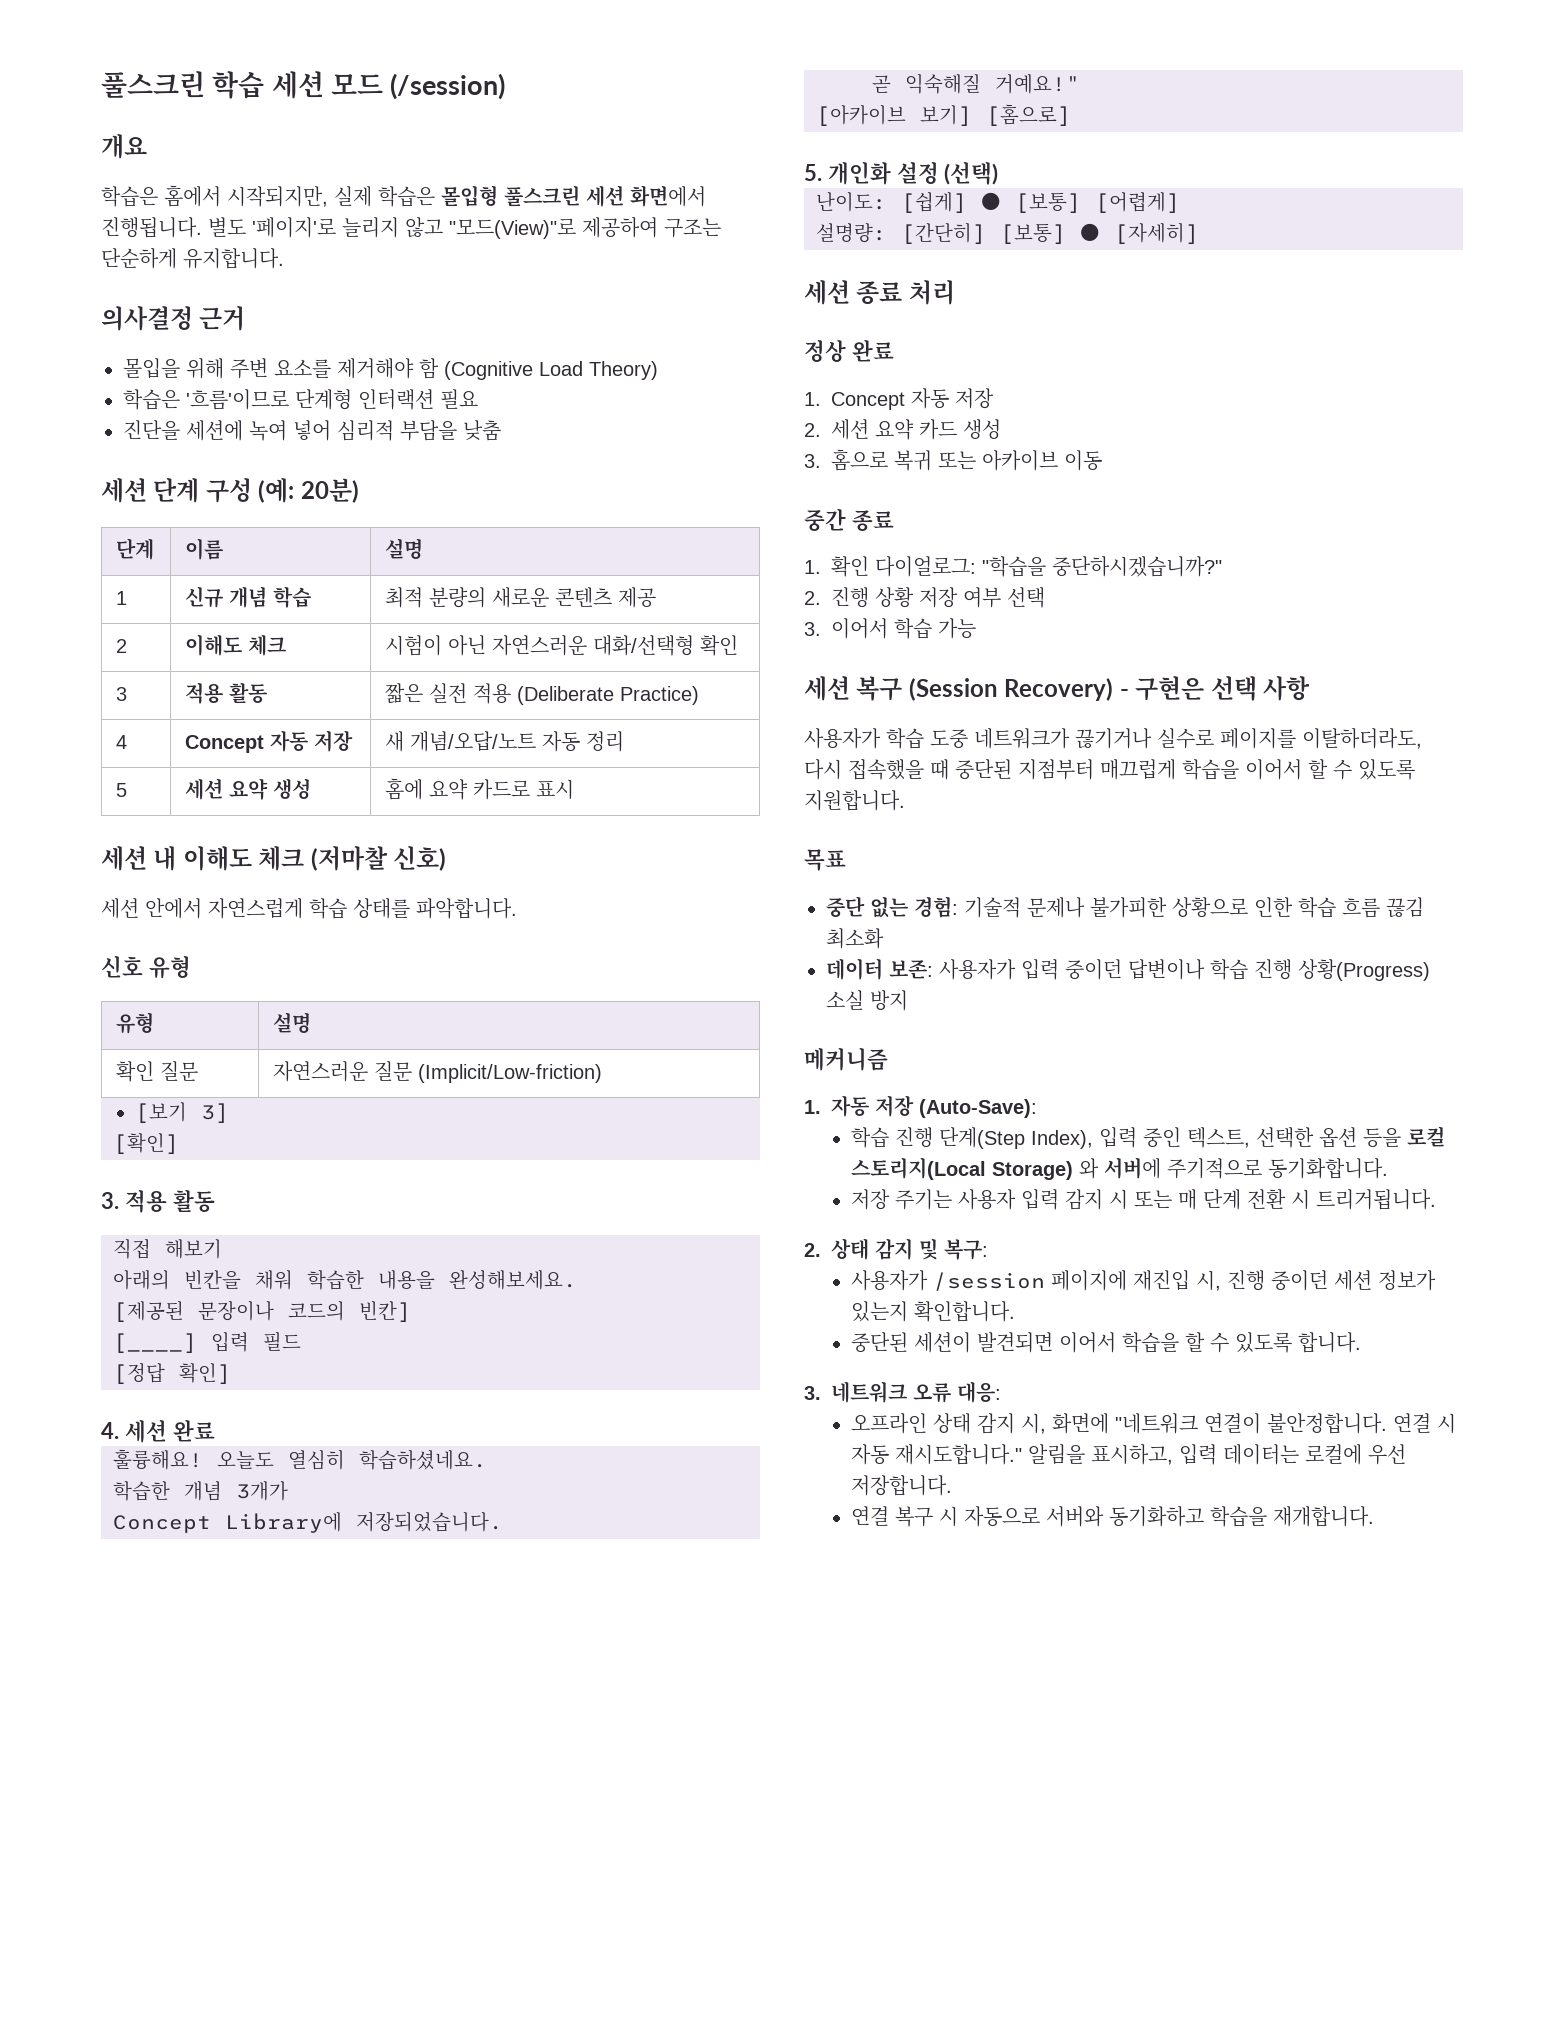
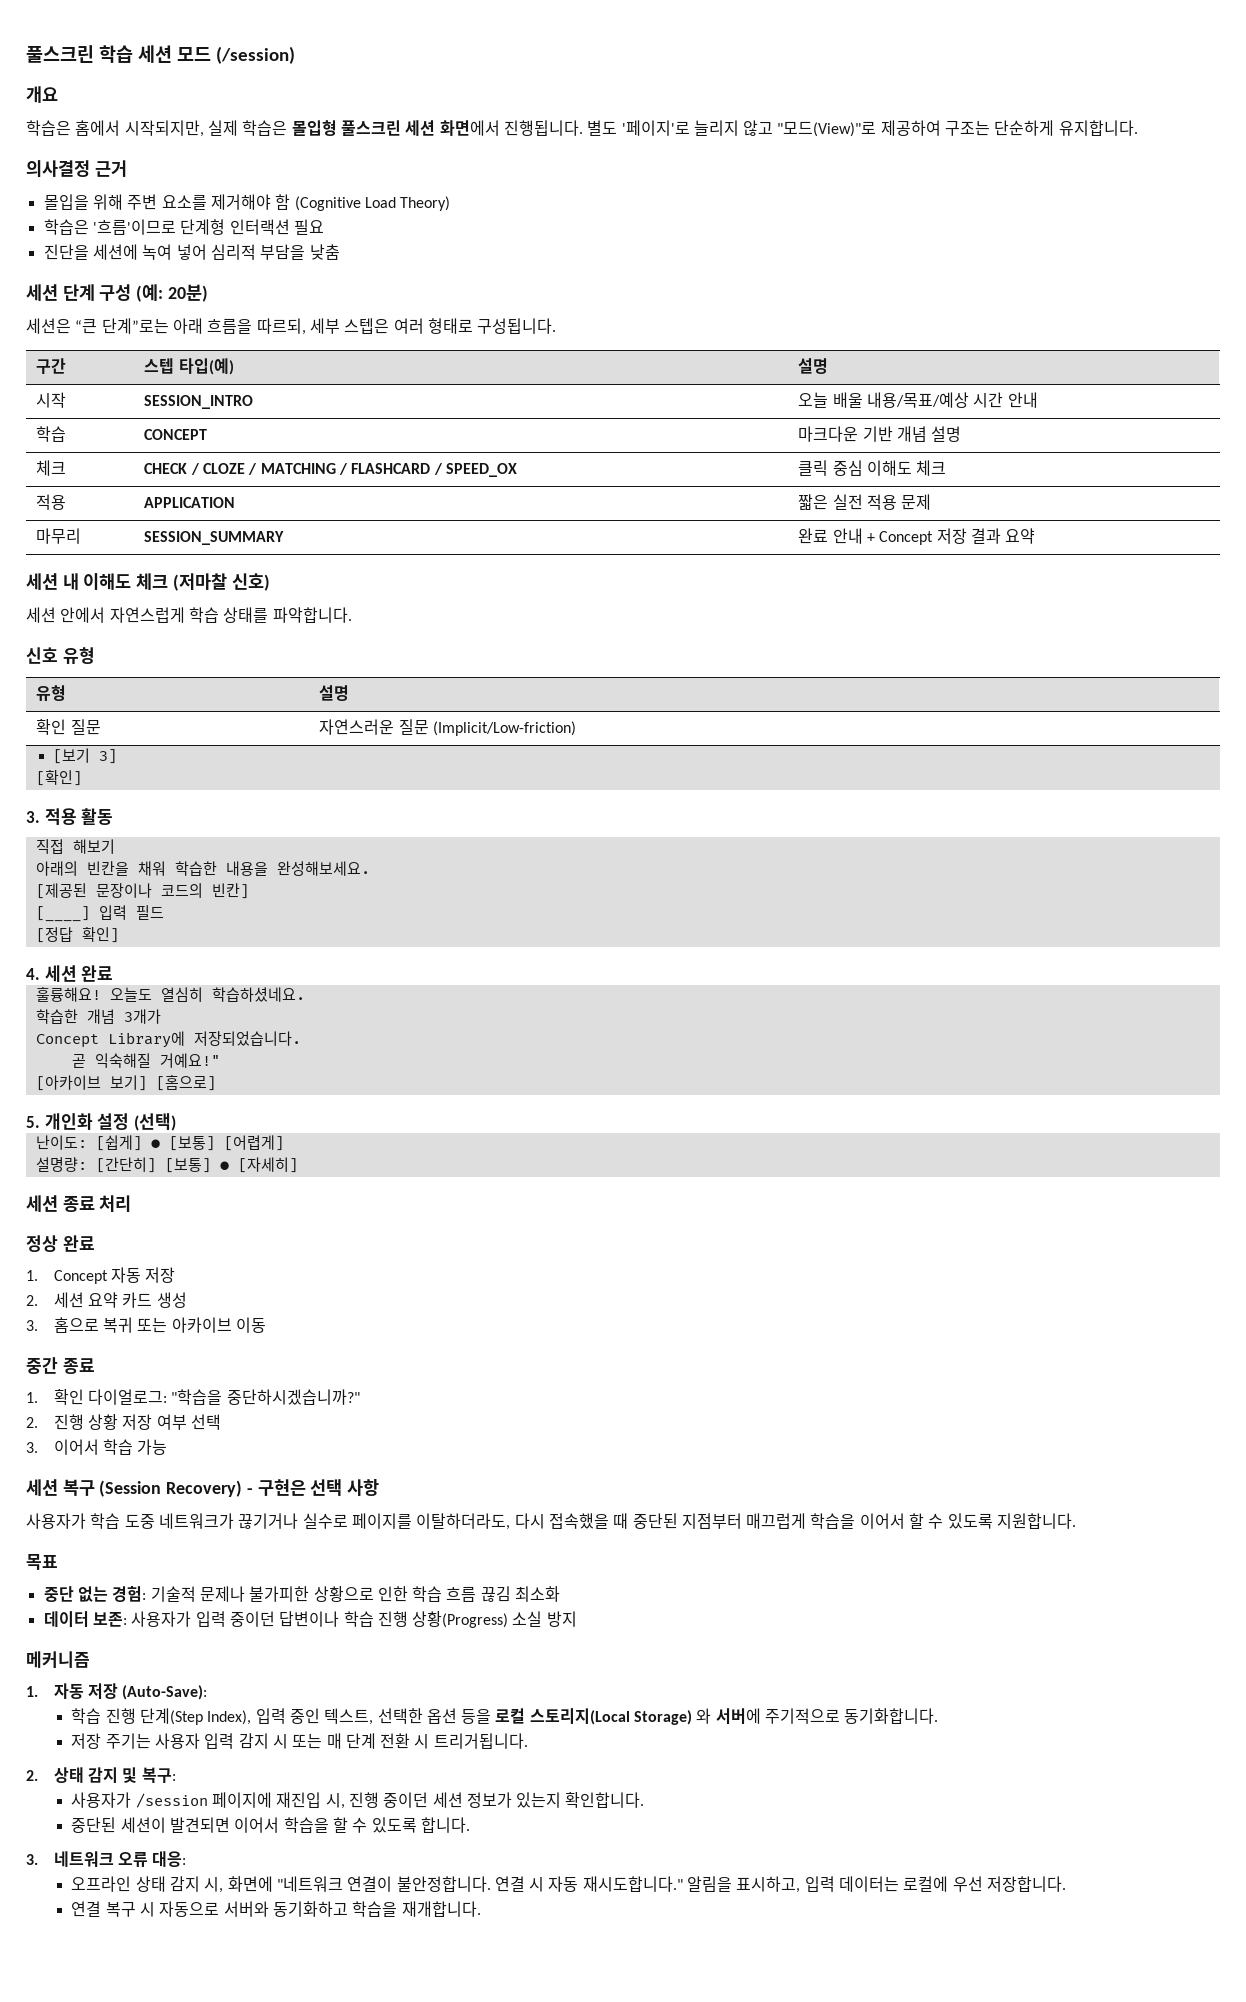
- 단계 | 이름 | 설명
- 1 | 신규 개념 학습 | 최적 분량의 새로운 콘텐츠 제공
- 2 | 이해도 체크 | 시험이 아닌 자연스러운 대화/선택형 확인
- 3 | 적용 활동 | 짧은 실전 적용 (Deliberate Practice)
- 4 | Concept 자동 저장 | 새 개념/오답/노트 자동 정리
- 5 | 세션 요약 생성 | 홈에 요약 카드로 표시
+ 세션은 “큰 단계”로는 아래 흐름을 따르되, 세부 스텝은 여러 형태로 구성됩니다.
+ 구간 | 스텝 타입(예) | 설명
+ 시작 | SESSION_INTRO | 오늘 배울 내용/목표/예상 시간 안내
+ 학습 | CONCEPT | 마크다운 기반 개념 설명
+ 체크 | CHECK / CLOZE / MATCHING / FLASHCARD / SPEED_OX | 클릭 중심 이해도 체크
+ 적용 | APPLICATION | 짧은 실전 적용 문제
+ 마무리 | SESSION_SUMMARY | 완료 안내 + Concept 저장 결과 요약

